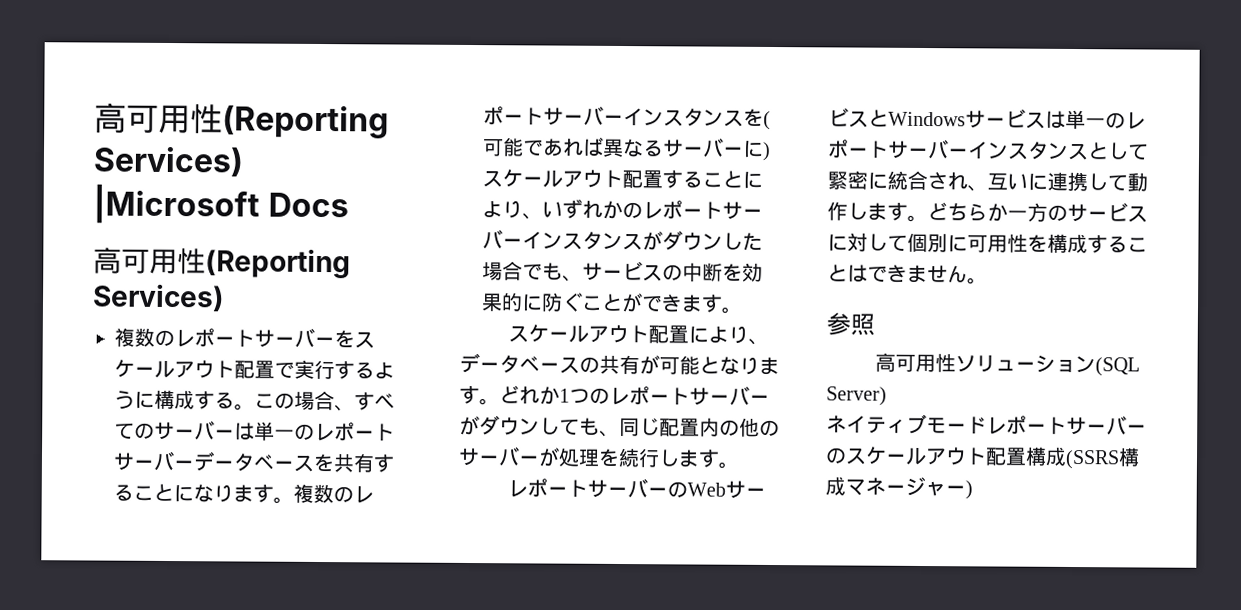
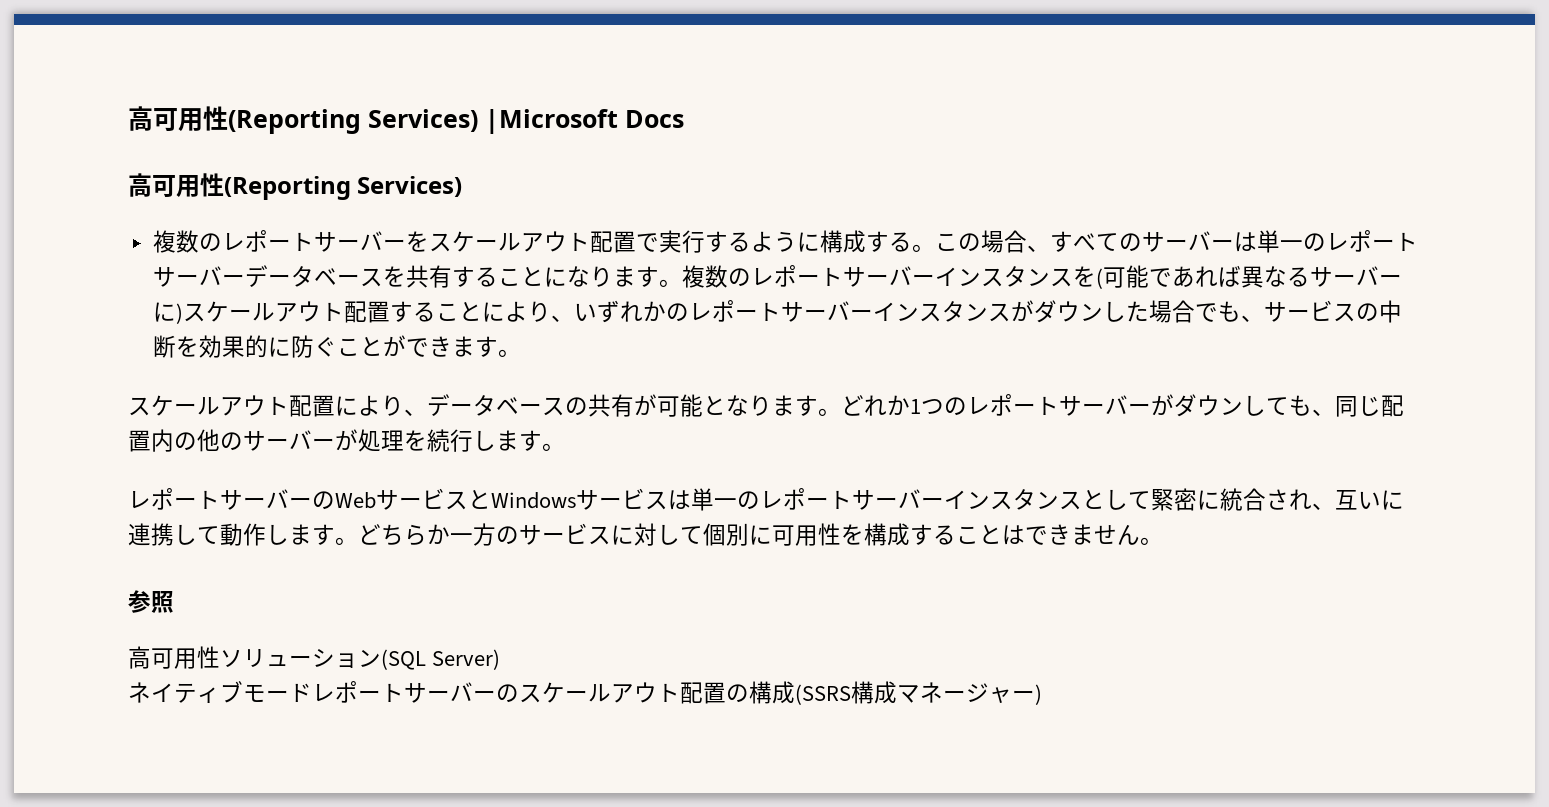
- ネイティブモードレポートサーバーのスケールアウト配置構成(SSRS構成マネージャー)
+ ネイティブモードレポートサーバーのスケールアウト配置の構成(SSRS構成マネージャー)

